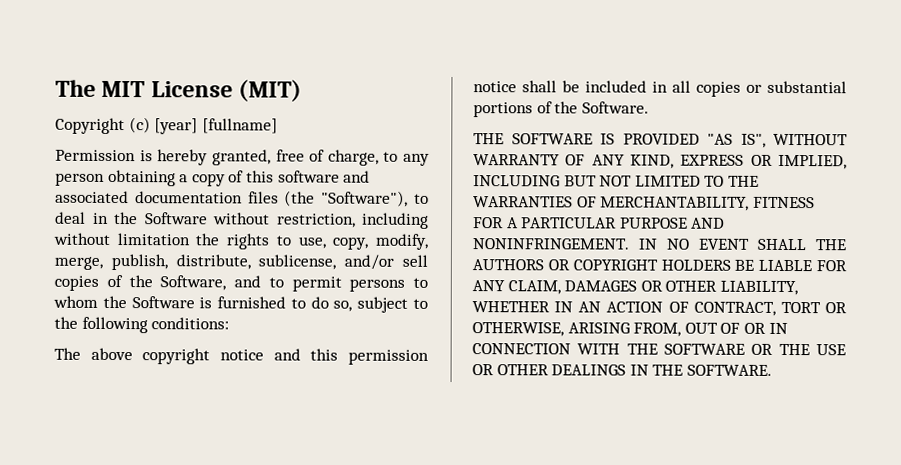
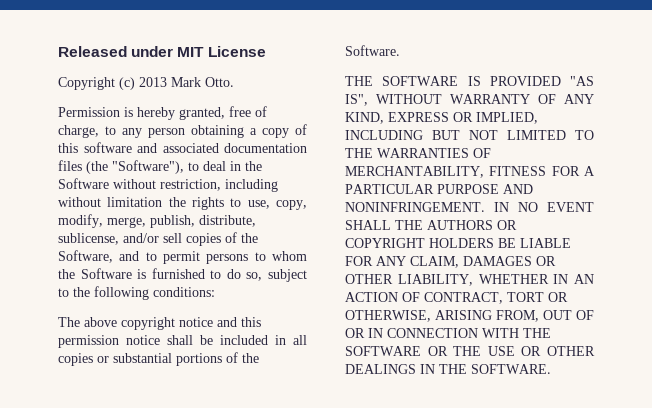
- The MIT License (MIT)
+ Released under MIT License
- Copyright (c) [year] [fullname]
+ Copyright (c) 2013 Mark Otto.

